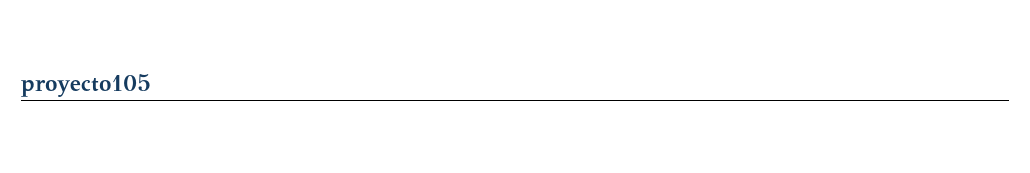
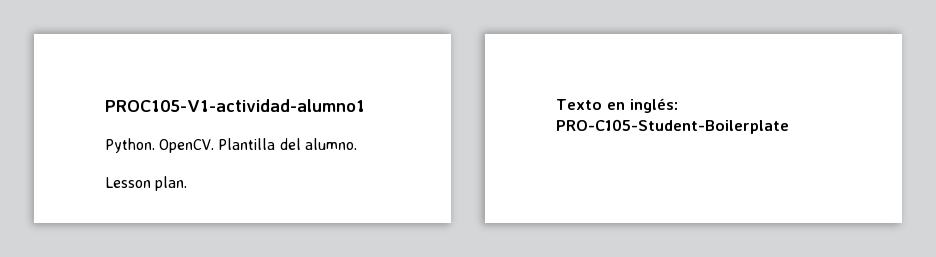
- proyecto105
+ PROC105-V1-actividad-alumno1
+ Python. OpenCV. Plantilla del alumno.
+ Lesson plan.
+ Texto en inglés: PRO-C105-Student-Boilerplate

